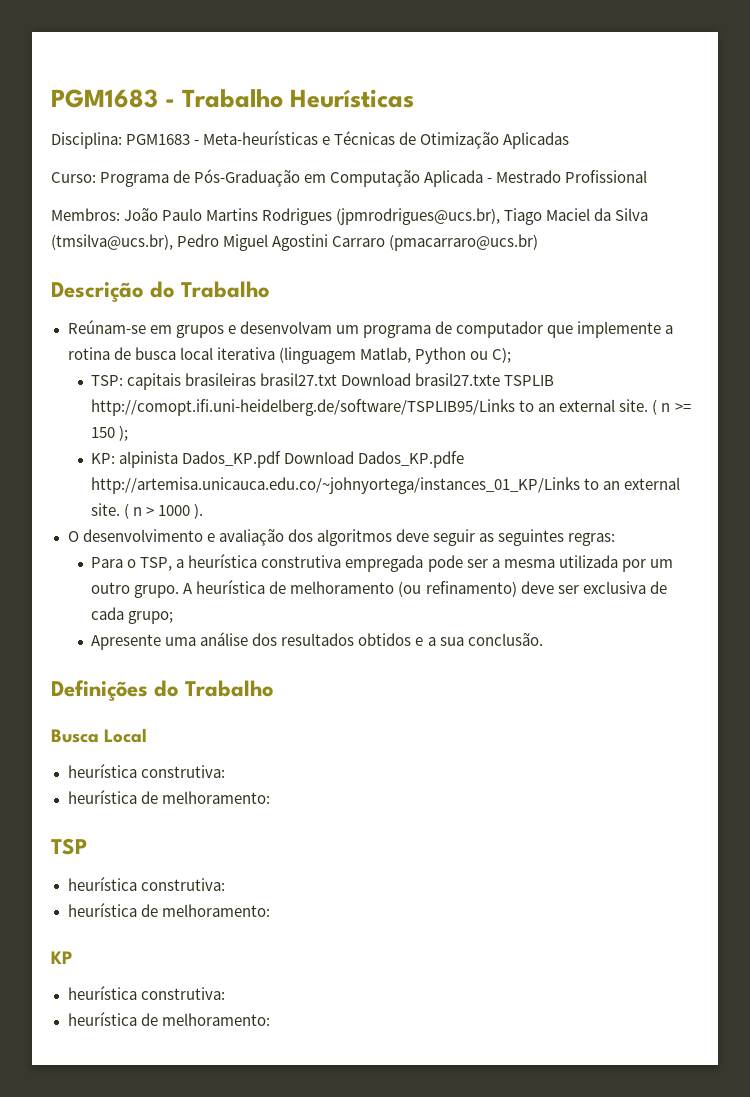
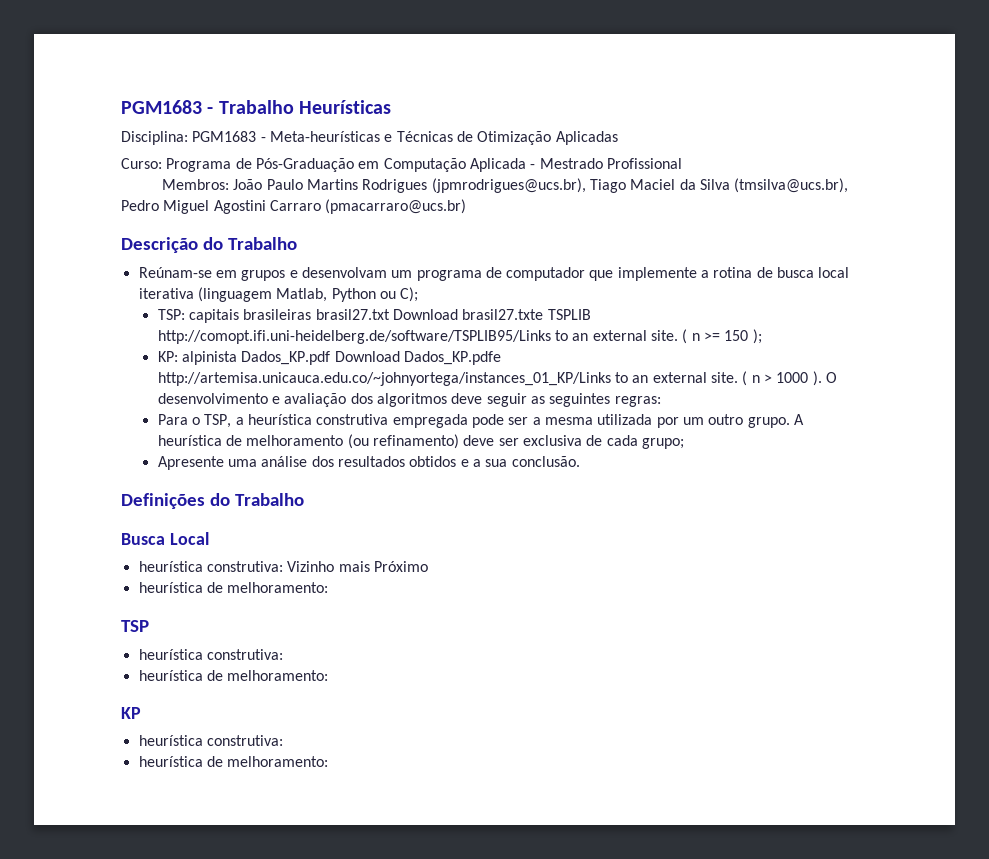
- ( n > 1000 ).
- O desenvolvimento e avaliação dos algoritmos deve seguir as seguintes regras:
+ ( n > 1000 ). O desenvolvimento e avaliação dos algoritmos deve seguir as seguintes regras:
  Busca Local
- heurística construtiva:
+ heurística construtiva: Vizinho mais Próximo

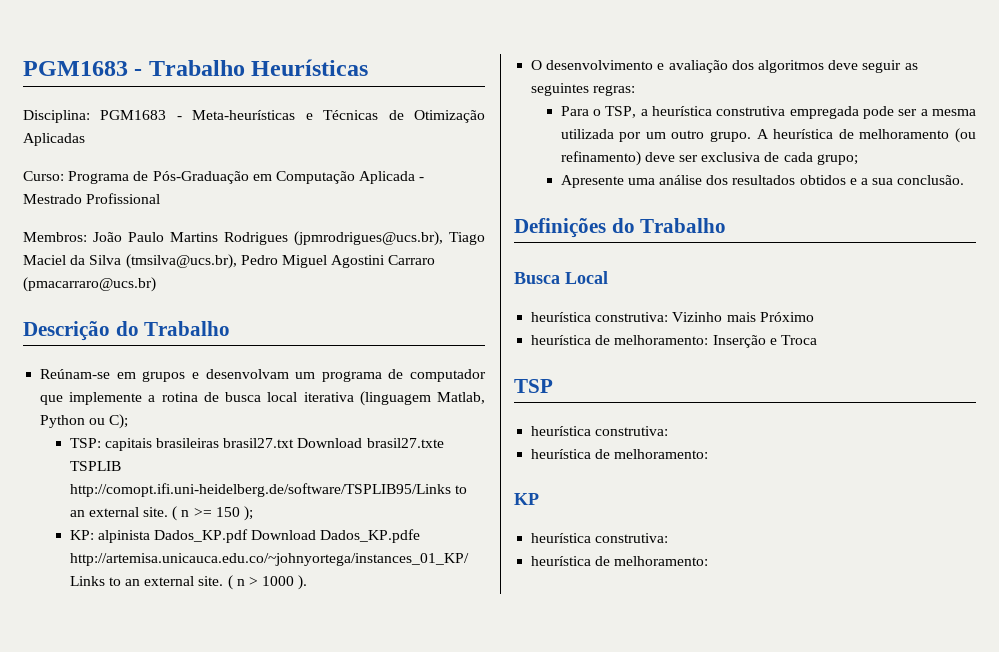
- ( n > 1000 ). O desenvolvimento e avaliação dos algoritmos deve seguir as seguintes regras:
+ ( n > 1000 ).
+ O desenvolvimento e avaliação dos algoritmos deve seguir as seguintes regras:
  heurística construtiva: Vizinho mais Próximo
- heurística de melhoramento:
+ heurística de melhoramento: Inserção e Troca

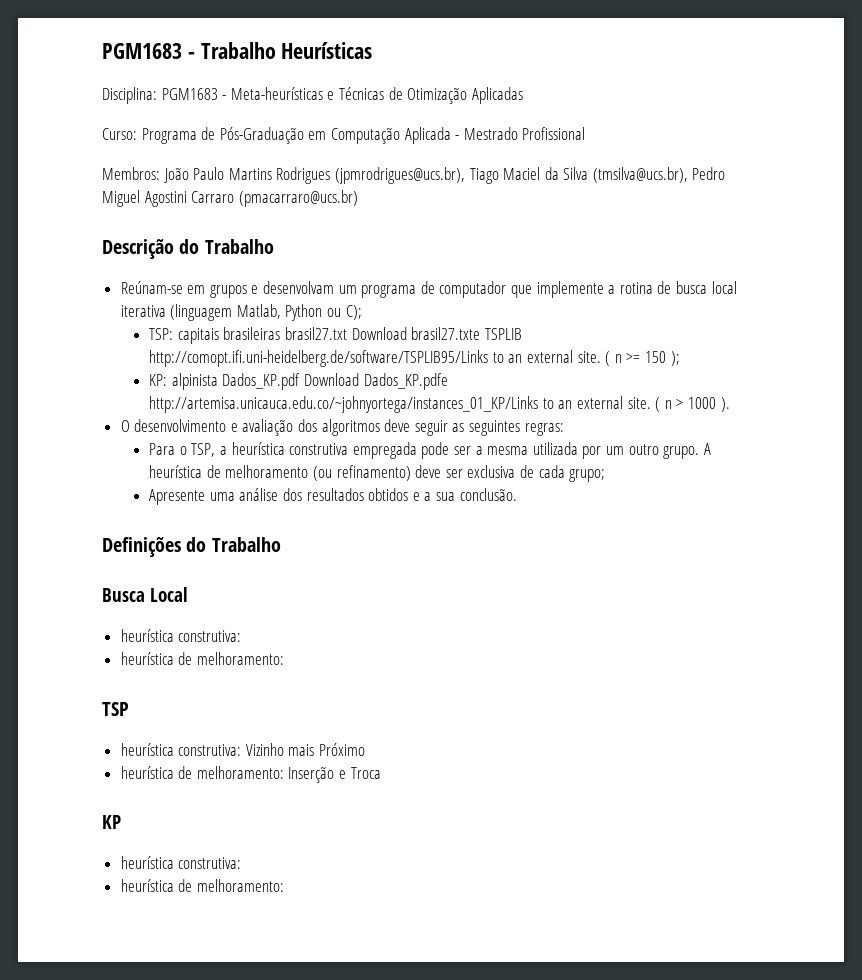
  Busca Local
+ heurística construtiva:
+ heurística de melhoramento:
+ TSP
- TSP
- heurística construtiva:
- heurística de melhoramento:

